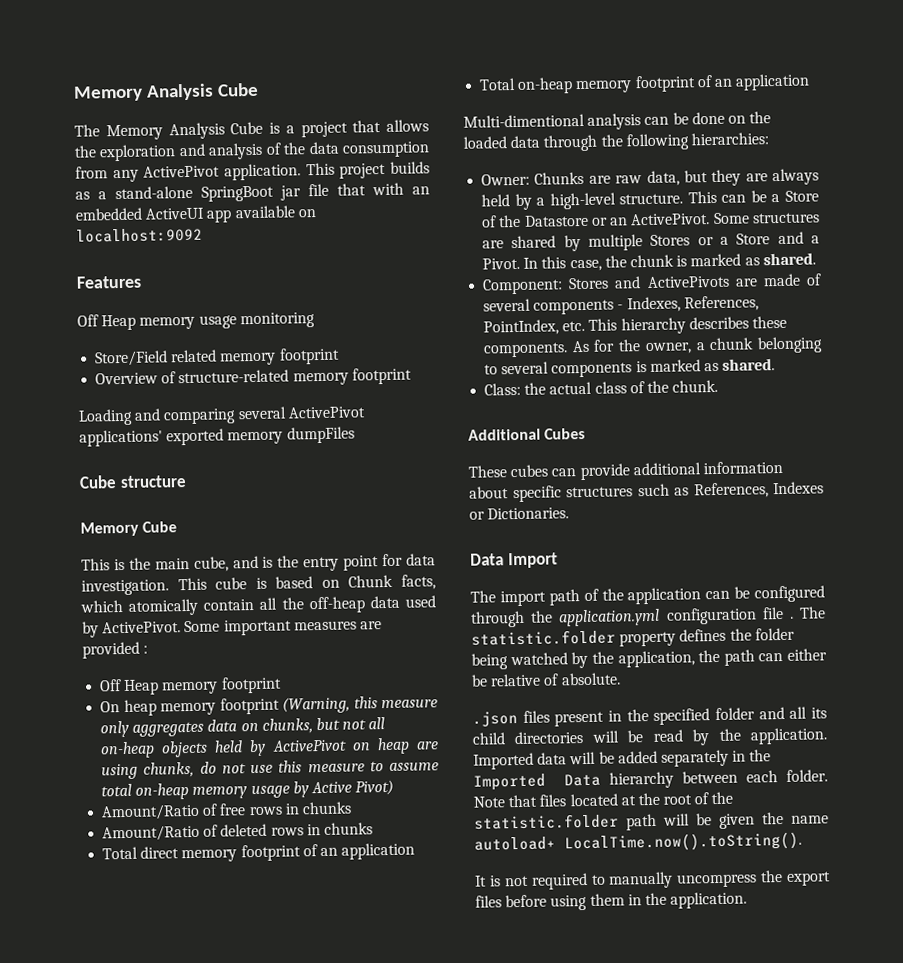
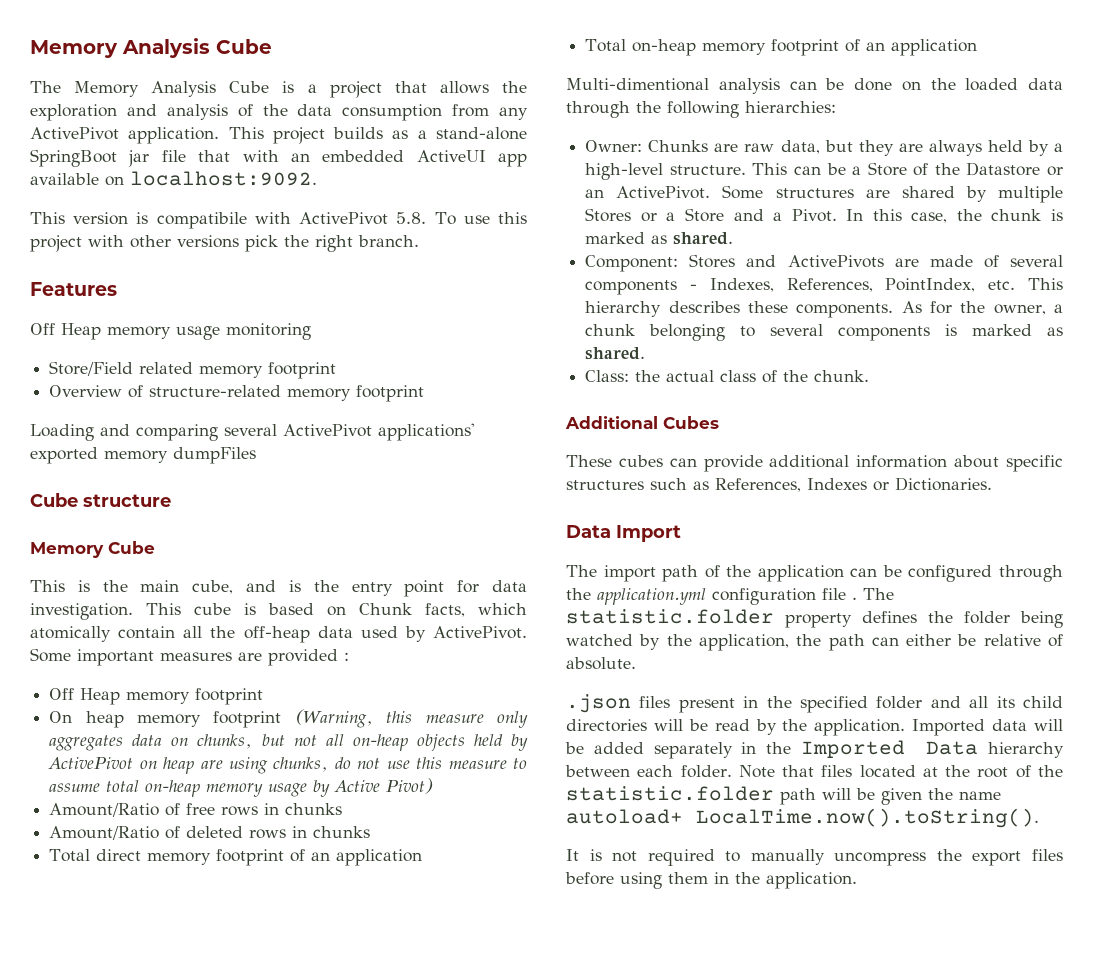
- This project builds as a stand-alone SpringBoot jar file that with an embedded ActiveUI app available on localhost:9092
+ This project builds as a stand-alone SpringBoot jar file that with an embedded ActiveUI app available on localhost:9092.
+ This version is compatibile with ActivePivot 5.8. To use this project with other versions pick the right branch.

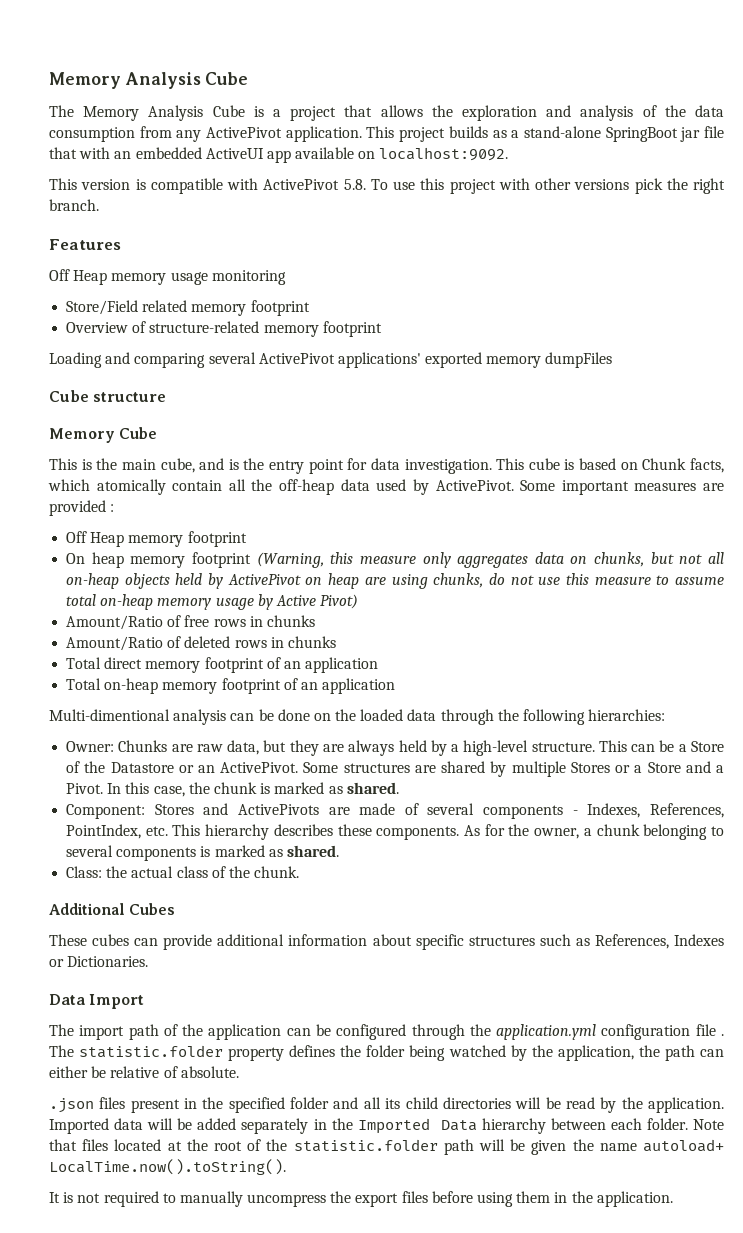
- This version is compatibile with ActivePivot 5.8. To use this project with other versions pick the right branch.
+ This version is compatible with ActivePivot 5.8. To use this project with other versions pick the right branch.

